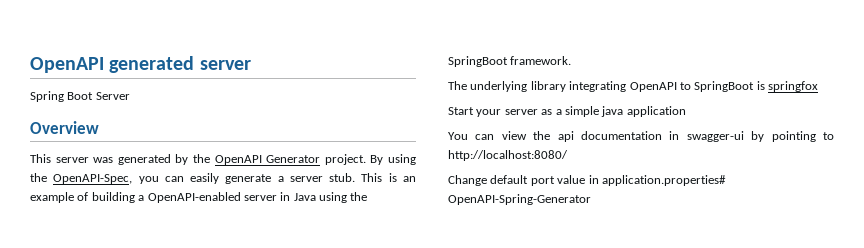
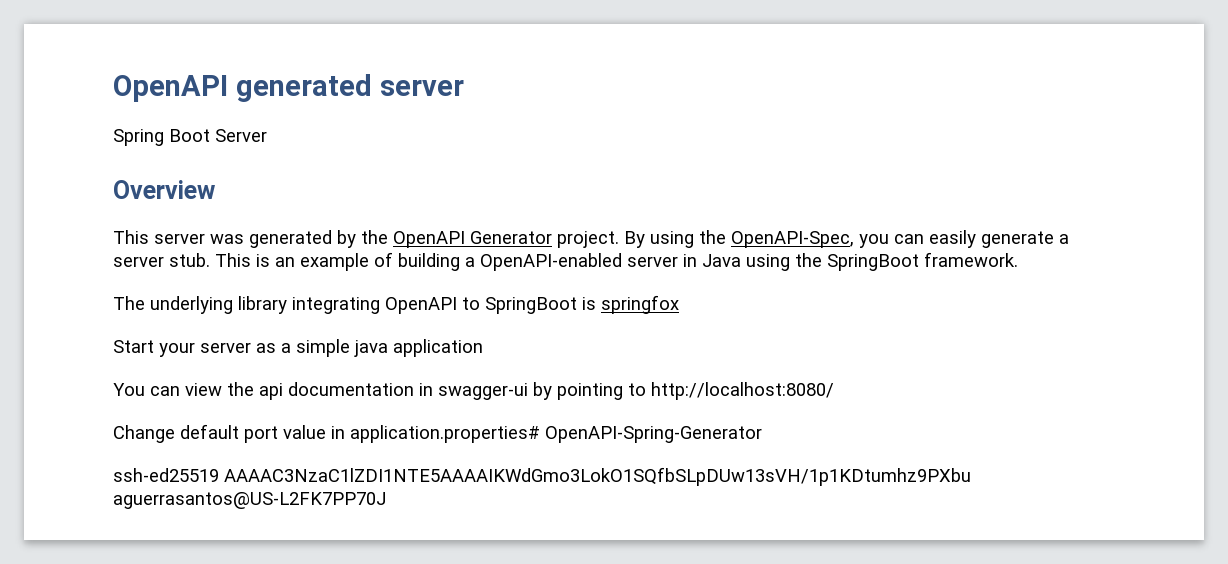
+ ssh-ed25519 AAAAC3NzaC1lZDI1NTE5AAAAIKWdGmo3LokO1SQfbSLpDUw13sVH/1p1KDtumhz9PXbu aguerrasantos@US-L2FK7PP70J

